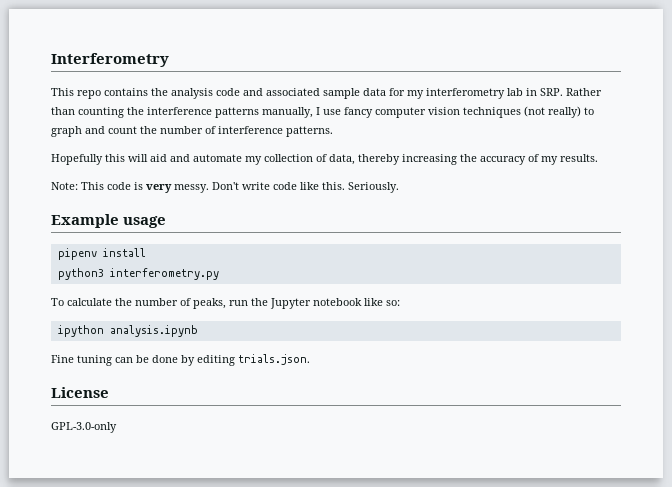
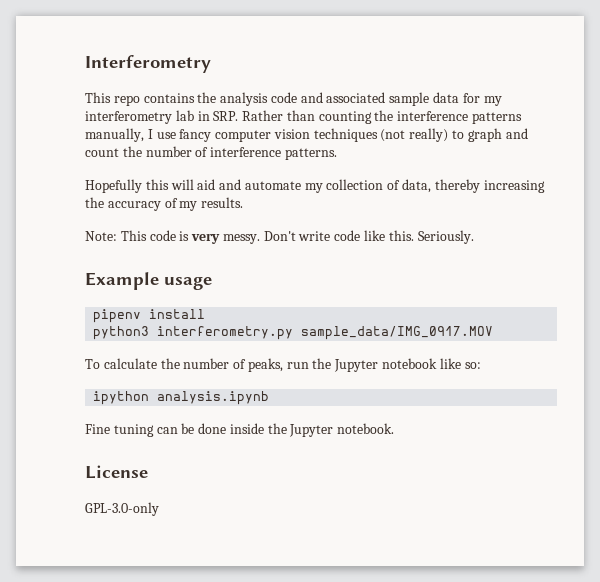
- python3 interferometry.py
+ python3 interferometry.py sample_data/IMG_0917.MOV
- Fine tuning can be done by editing trials.json.
+ Fine tuning can be done inside the Jupyter notebook.

